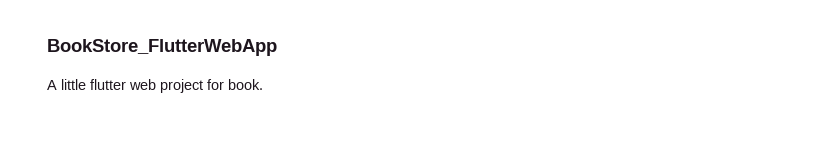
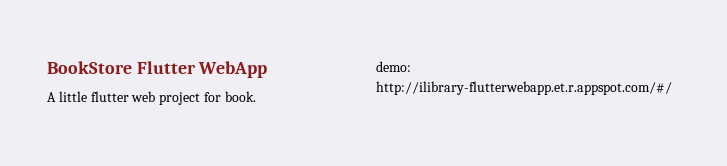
- BookStore_FlutterWebApp
+ BookStore Flutter WebApp
+ demo: http://ilibrary-flutterwebapp.et.r.appspot.com/#/

